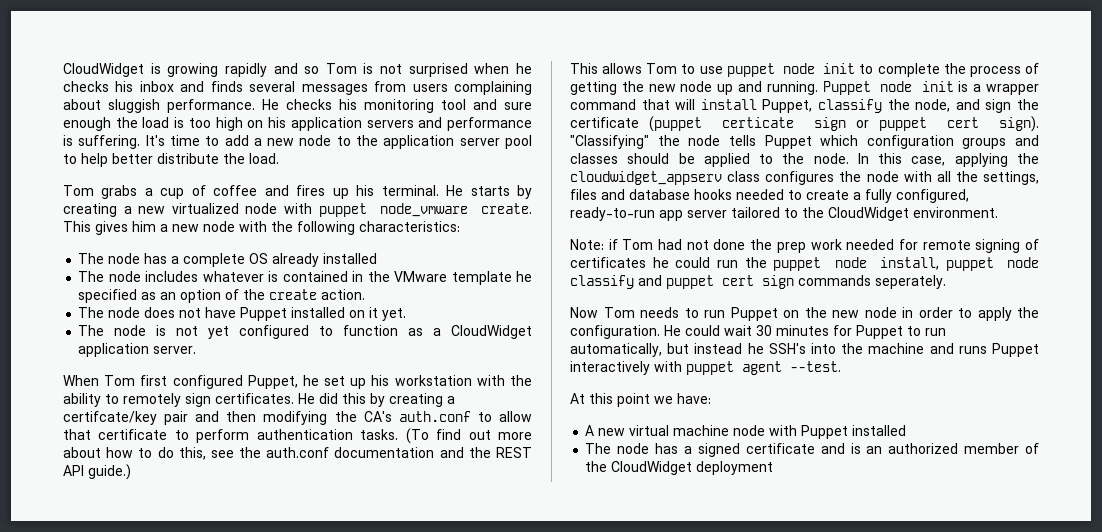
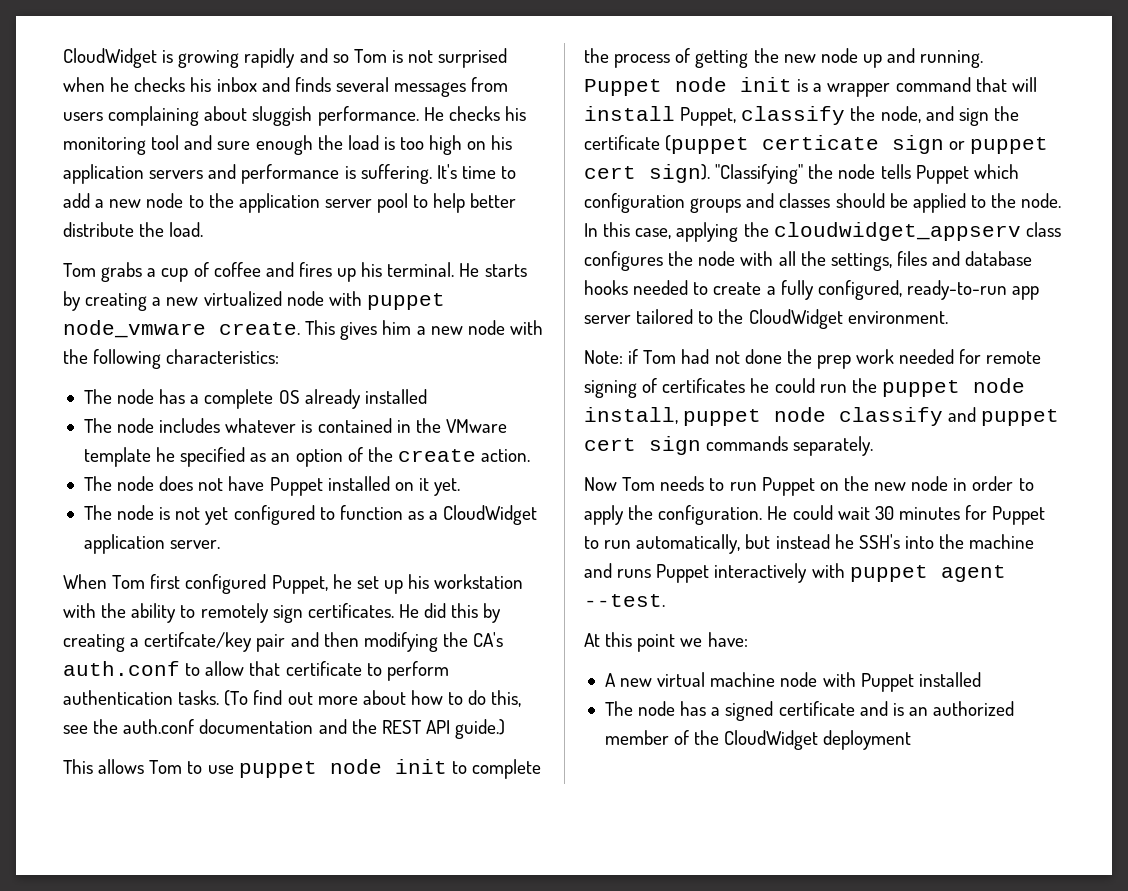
- Note: if Tom had not done the prep work needed for remote signing of certificates he could run the puppet node install, puppet node classify and puppet cert sign commands seperately.
+ Note: if Tom had not done the prep work needed for remote signing of certificates he could run the puppet node install, puppet node classify and puppet cert sign commands separately.

